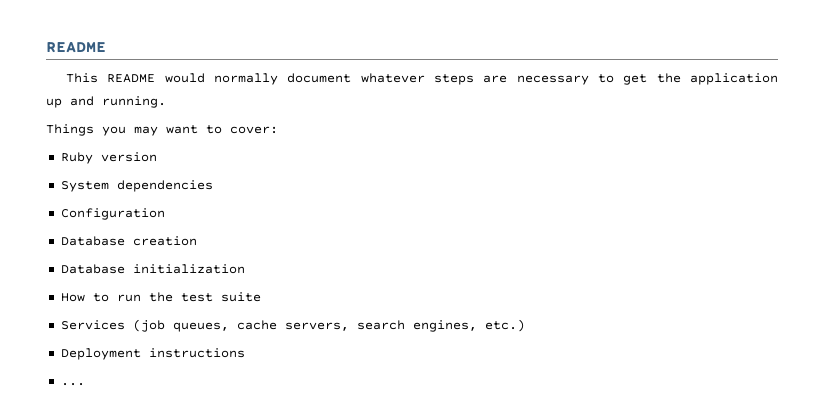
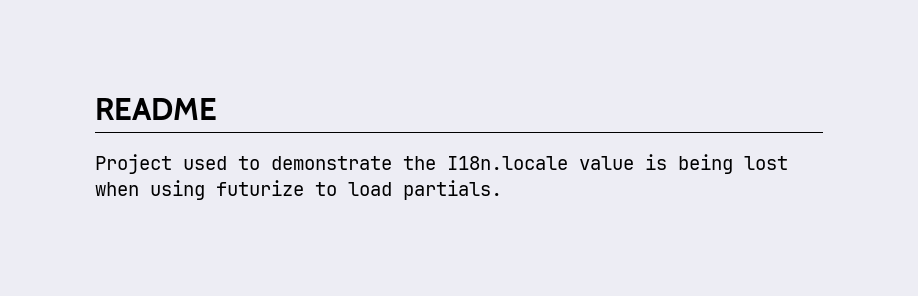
- This README would normally document whatever steps are necessary to get the application up and running.
- Things you may want to cover:
- Ruby version
- System dependencies
- Configuration
- Database creation
- Database initialization
- How to run the test suite
- Services (job queues, cache servers, search engines, etc.)
- Deployment instructions
- ...
+ Project used to demonstrate the I18n.locale value is being lost when using futurize to load partials.

